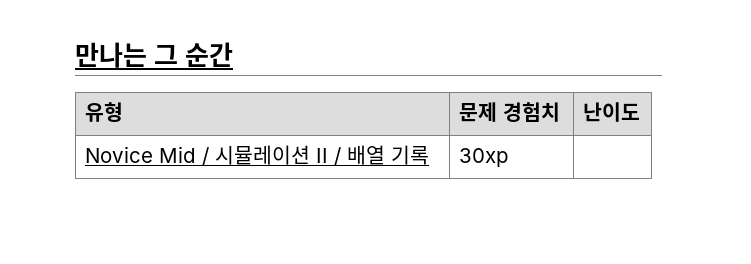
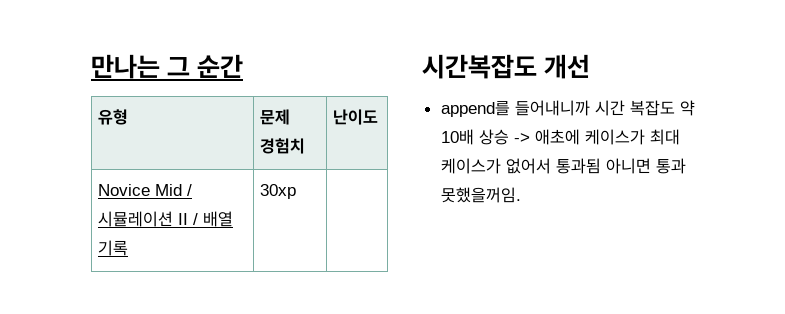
+ 시간복잡도 개선
+ append를 들어내니까 시간 복잡도 약 10배 상승 -> 애초에 케이스가 최대 케이스가 없어서 통과됨 아니면 통과 못했을꺼임.

